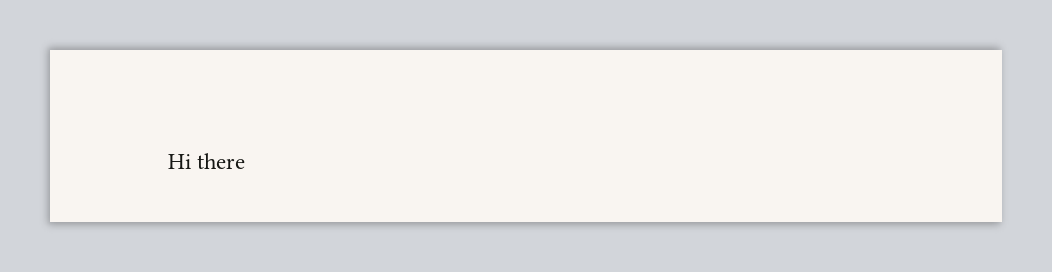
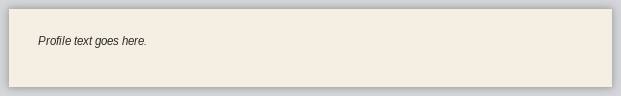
- Hi there
+ Profile text goes here.

